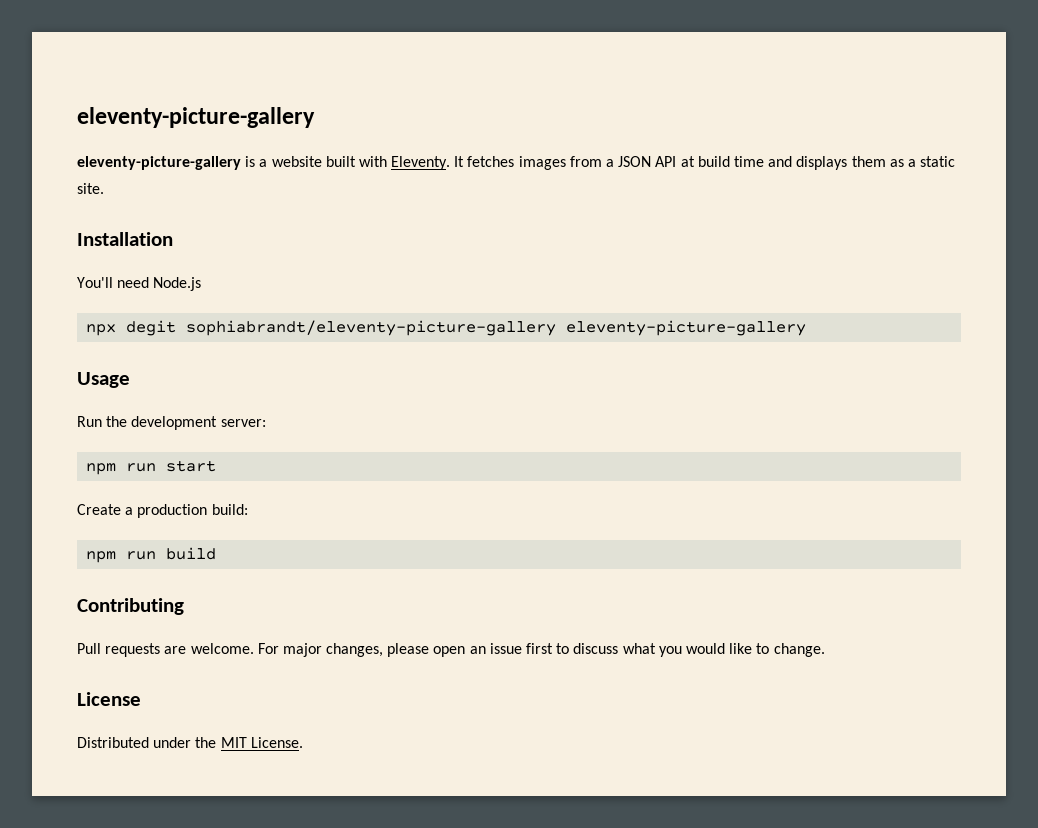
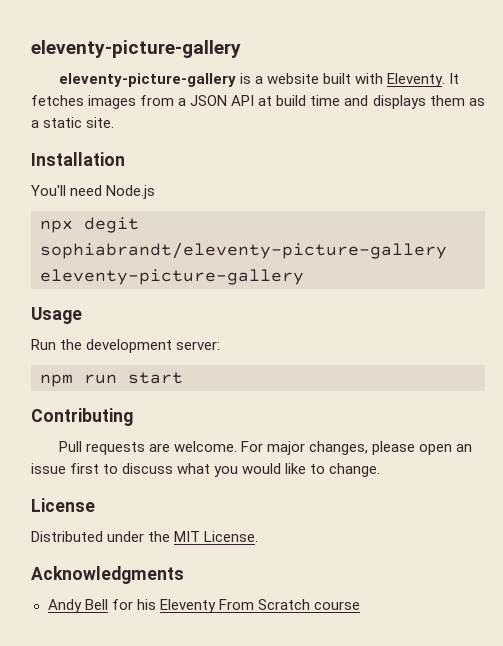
- Create a production build:
- npm run build
+ Acknowledgments
+ Andy Bell for his Eleventy From Scratch course

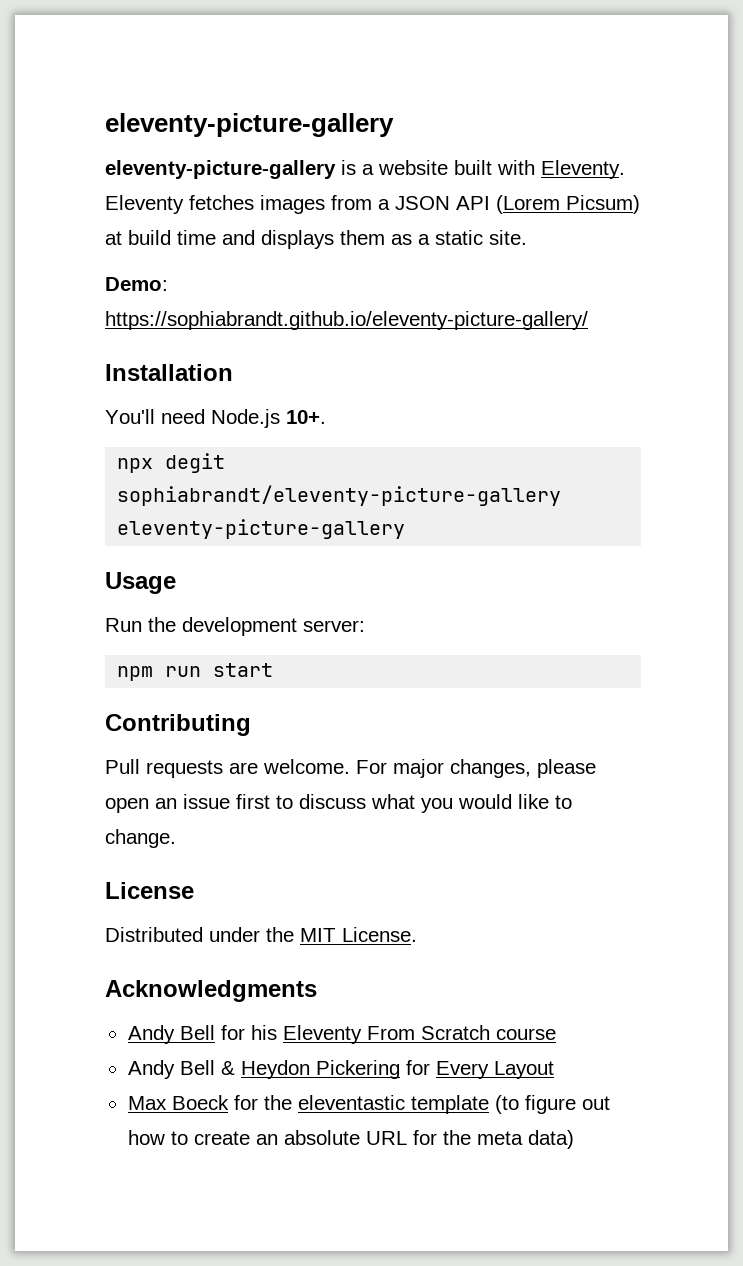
- It fetches images from a JSON API at build time and displays them as a static site.
+ Eleventy fetches images from a JSON API (Lorem Picsum) at build time and displays them as a static site.
+ Demo: https://sophiabrandt.github.io/eleventy-picture-gallery/
- You'll need Node.js
+ You'll need Node.js 10+.
+ Andy Bell & Heydon Pickering for Every Layout
+ Max Boeck for the eleventastic template (to figure out how to create an absolute URL for the meta data)

